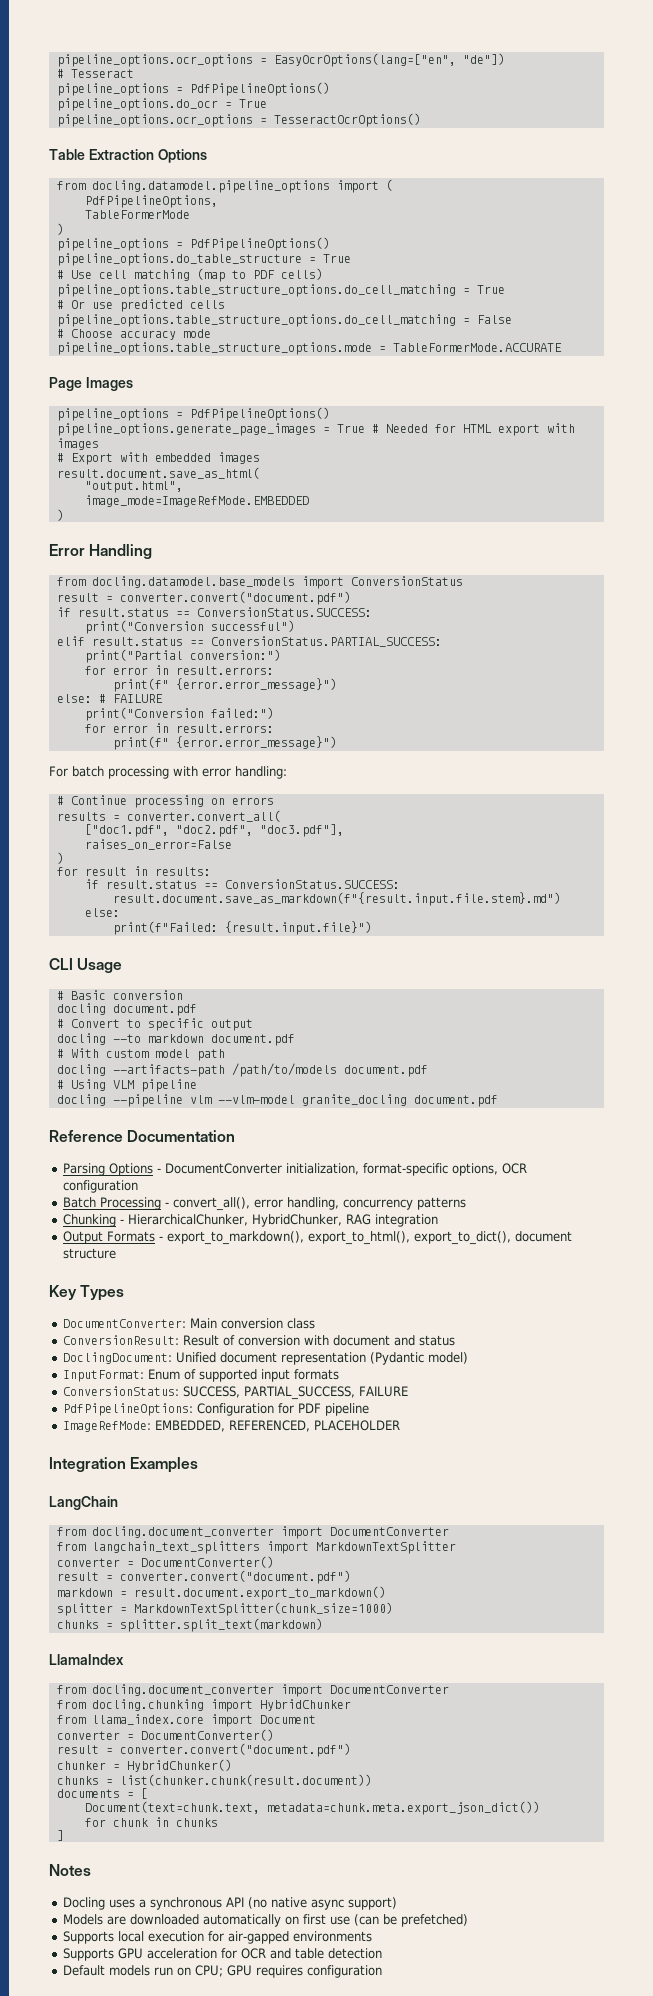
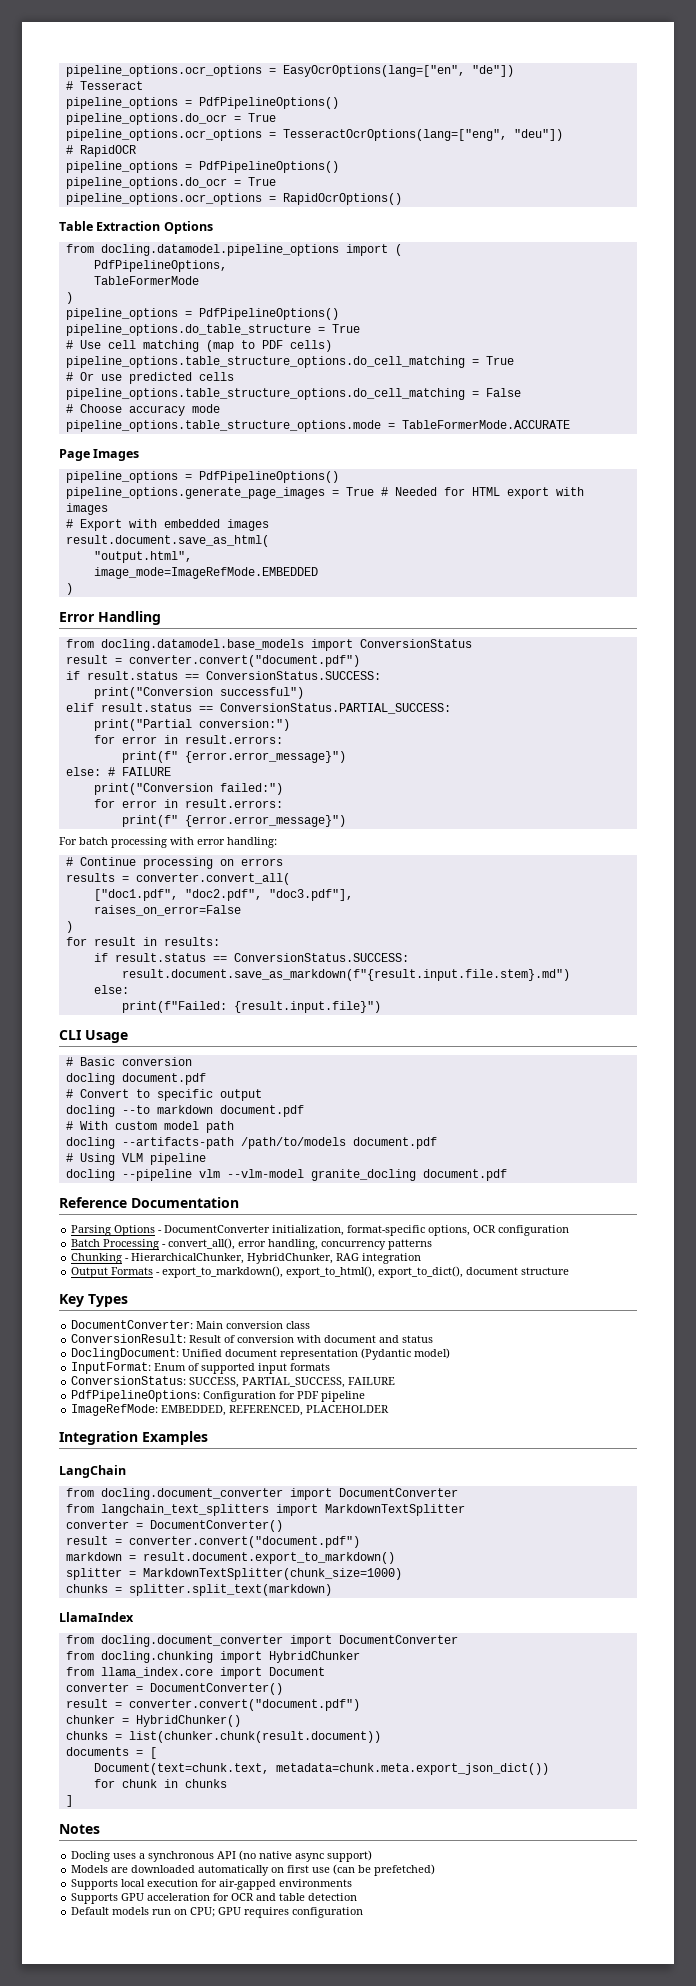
- pipeline_options.ocr_options = TesseractOcrOptions()
+ pipeline_options.ocr_options = TesseractOcrOptions(lang=["eng", "deu"])
+ # RapidOCR
+ pipeline_options = PdfPipelineOptions()
+ pipeline_options.do_ocr = True
+ pipeline_options.ocr_options = RapidOcrOptions()

